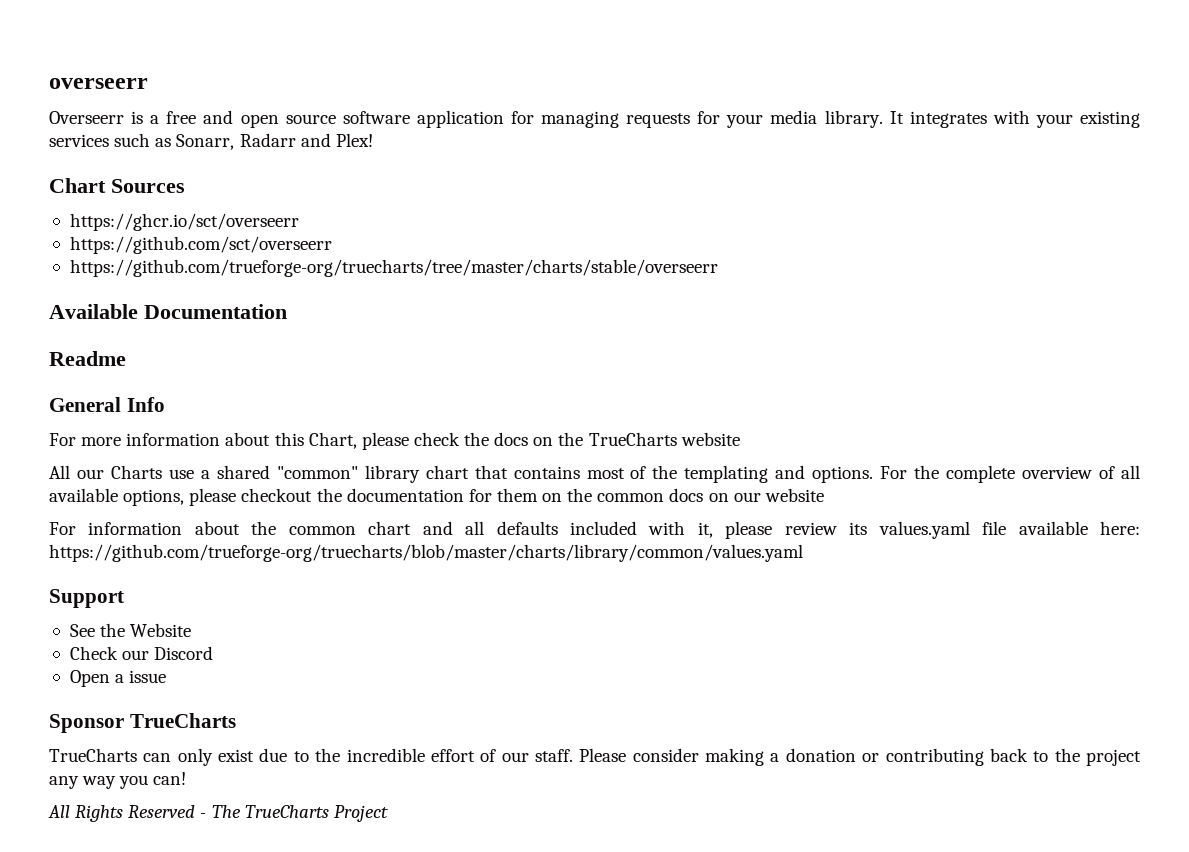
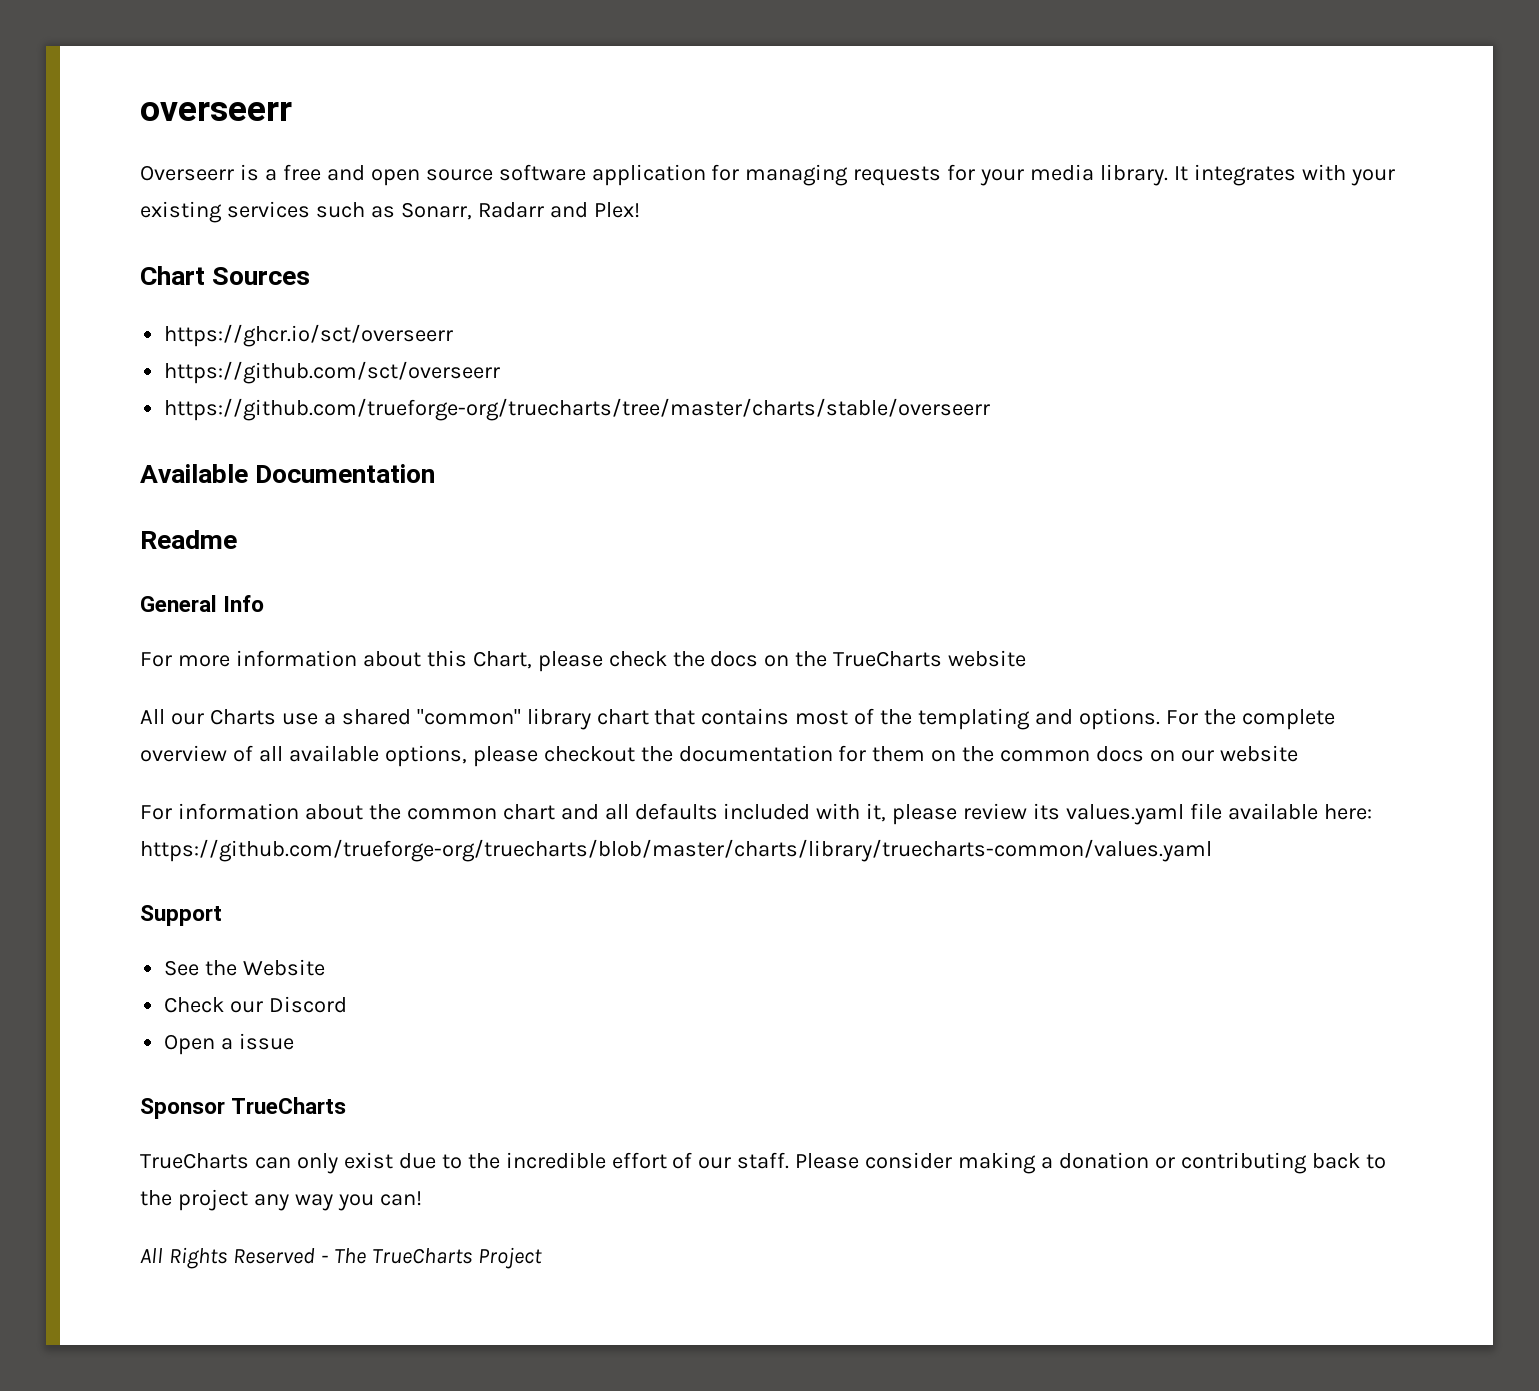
- For information about the common chart and all defaults included with it, please review its values.yaml file available here: https://github.com/trueforge-org/truecharts/blob/master/charts/library/common/values.yaml
+ For information about the common chart and all defaults included with it, please review its values.yaml file available here: https://github.com/trueforge-org/truecharts/blob/master/charts/library/truecharts-common/values.yaml

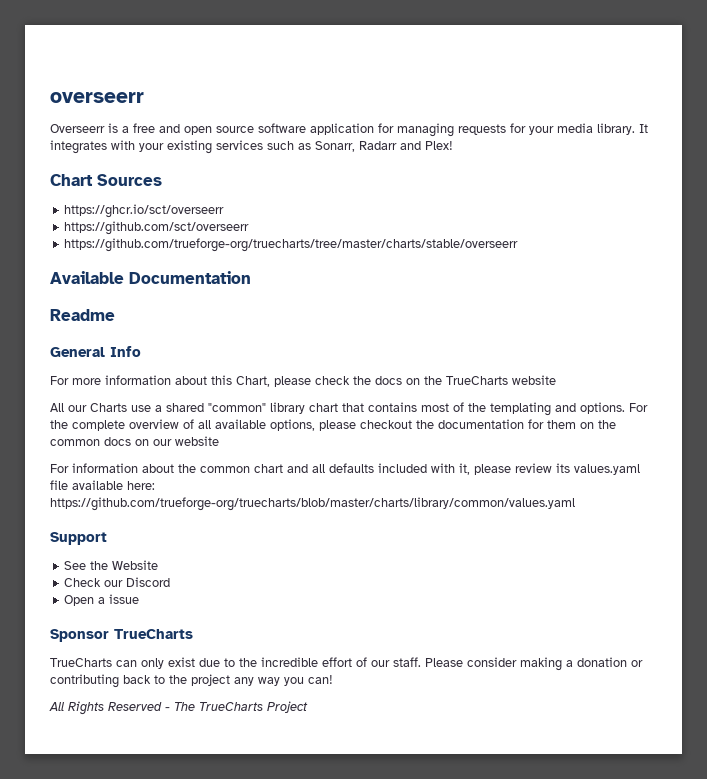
- For information about the common chart and all defaults included with it, please review its values.yaml file available here: https://github.com/trueforge-org/truecharts/blob/master/charts/library/truecharts-common/values.yaml
+ For information about the common chart and all defaults included with it, please review its values.yaml file available here: https://github.com/trueforge-org/truecharts/blob/master/charts/library/common/values.yaml

